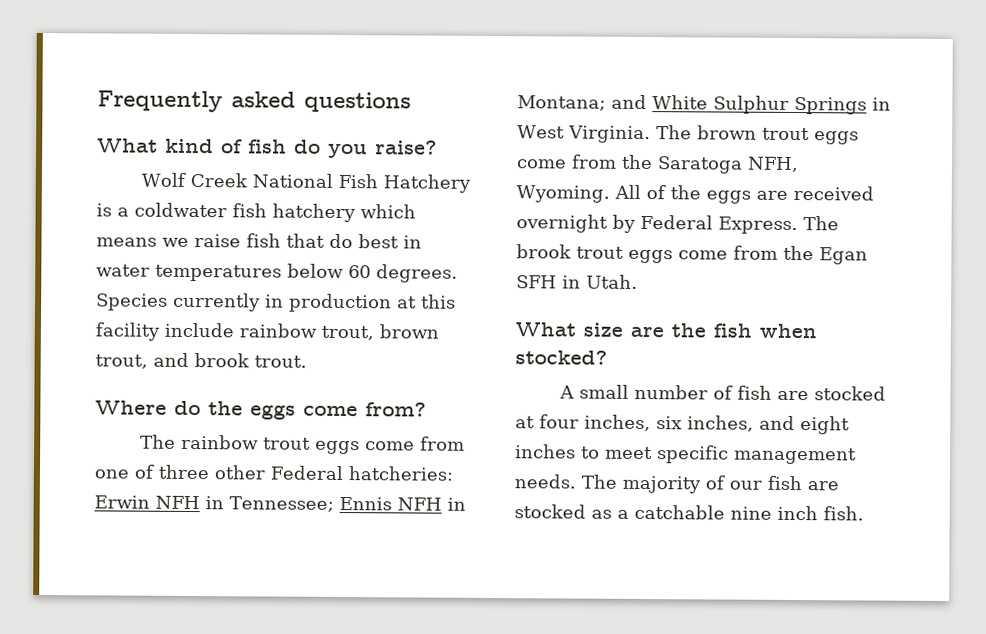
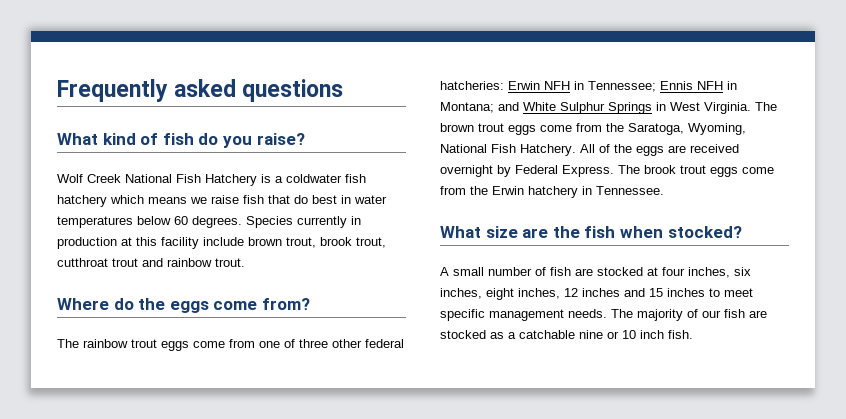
- Species currently in production at this facility include rainbow trout, brown trout, and brook trout.
+ Species currently in production at this facility include brown trout, brook trout, cutthroat trout and rainbow trout.
- The rainbow trout eggs come from one of three other Federal hatcheries: Erwin NFH in Tennessee; Ennis NFH in Montana; and White Sulphur Springs in West Virginia.
+ The rainbow trout eggs come from one of three other federal hatcheries: Erwin NFH in Tennessee; Ennis NFH in Montana; and White Sulphur Springs in West Virginia.
- The brown trout eggs come from the Saratoga NFH, Wyoming.
+ The brown trout eggs come from the Saratoga, Wyoming, National Fish Hatchery.
- The brook trout eggs come from the Egan SFH in Utah.
+ The brook trout eggs come from the Erwin hatchery in Tennessee.
- A small number of fish are stocked at four inches, six inches, and eight inches to meet specific management needs.
+ A small number of fish are stocked at four inches, six inches, eight inches, 12 inches and 15 inches to meet specific management needs.
- The majority of our fish are stocked as a catchable nine inch fish.
+ The majority of our fish are stocked as a catchable nine or 10 inch fish.

